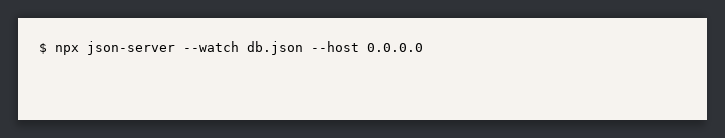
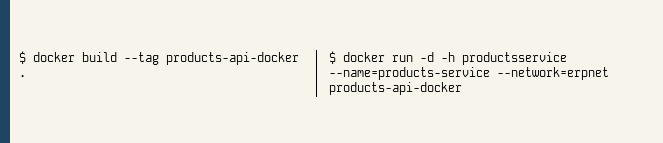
- $ npx json-server --watch db.json --host 0.0.0.0
+ $ docker build --tag products-api-docker .
+ $ docker run -d -h productsservice --name=products-service --network=erpnet products-api-docker

